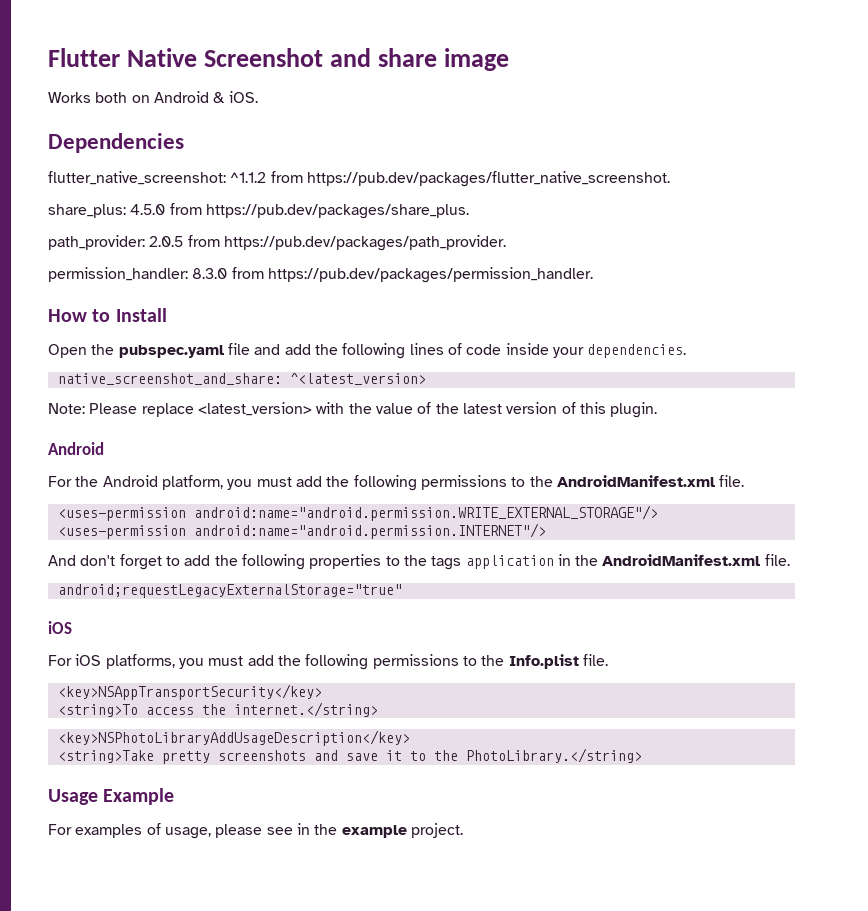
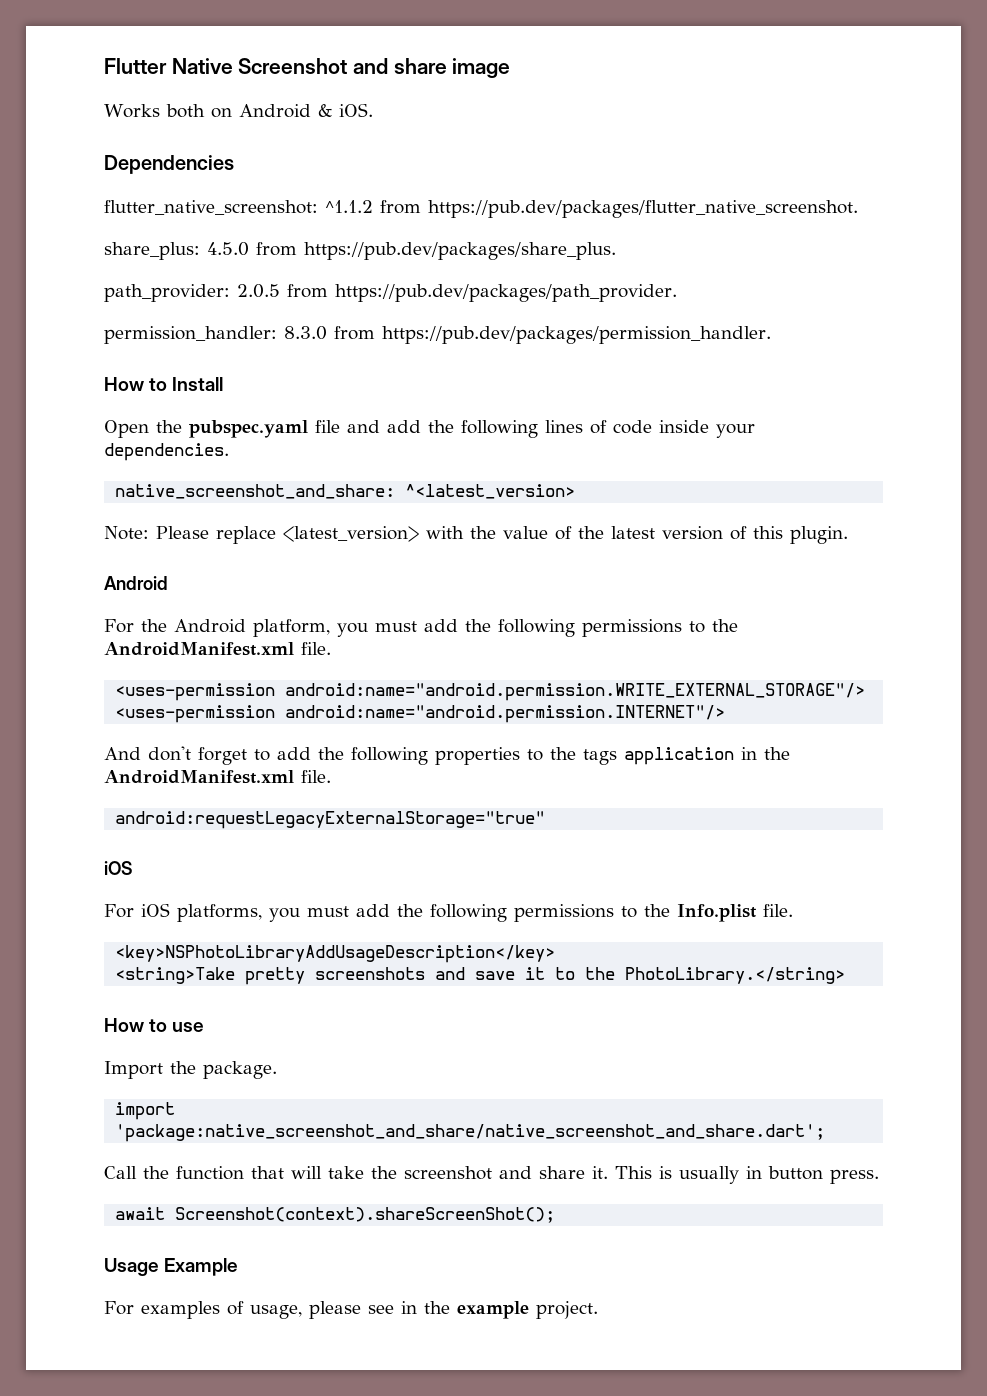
- android;requestLegacyExternalStorage="true"
+ android:requestLegacyExternalStorage="true"
- <key>NSAppTransportSecurity</key>
- <string>To access the internet.</string>
+ How to use
+ Import the package.
+ import 'package:native_screenshot_and_share/native_screenshot_and_share.dart';
+ Call the function that will take the screenshot and share it. This is usually in button press.
+ await Screenshot(context).shareScreenShot();

